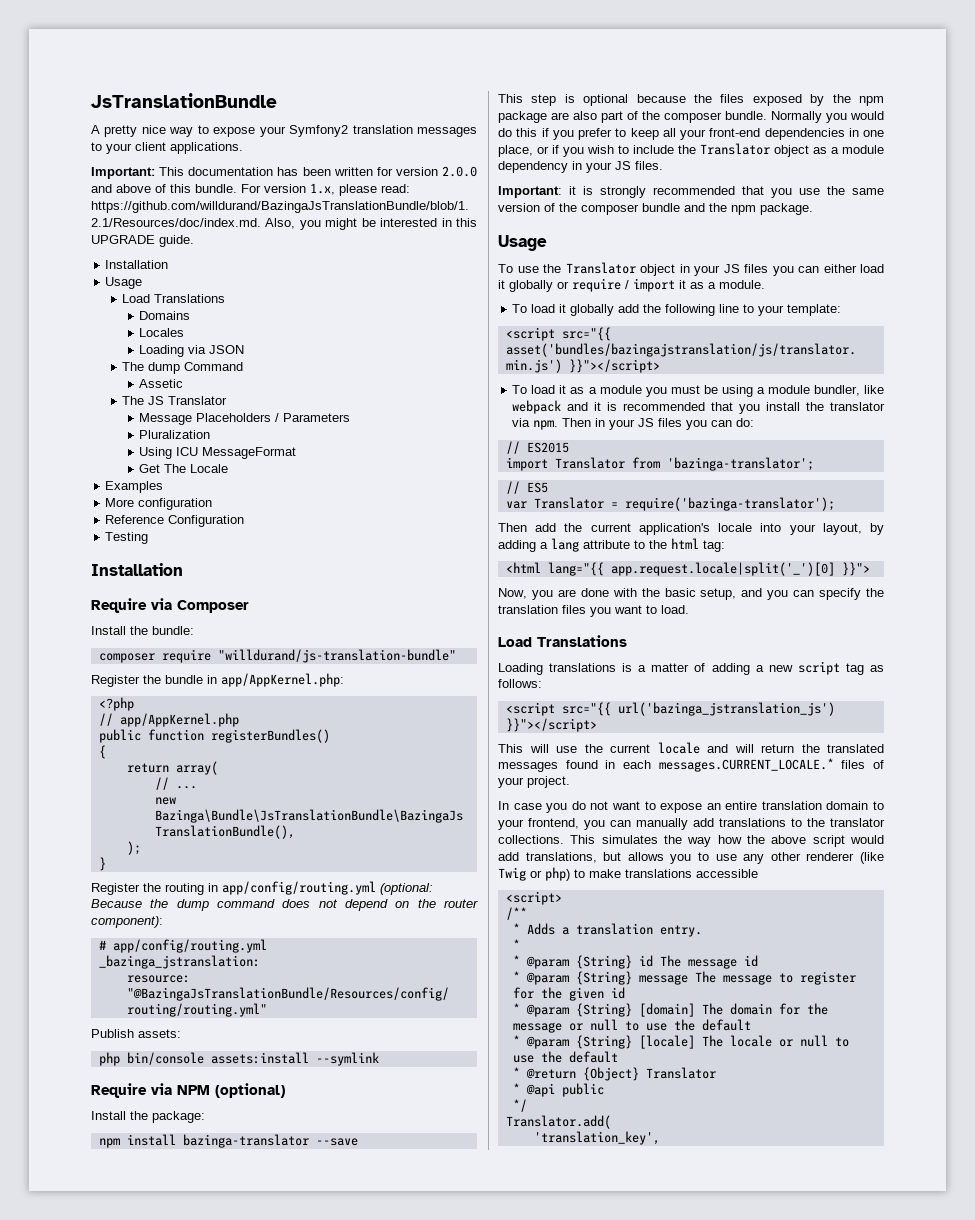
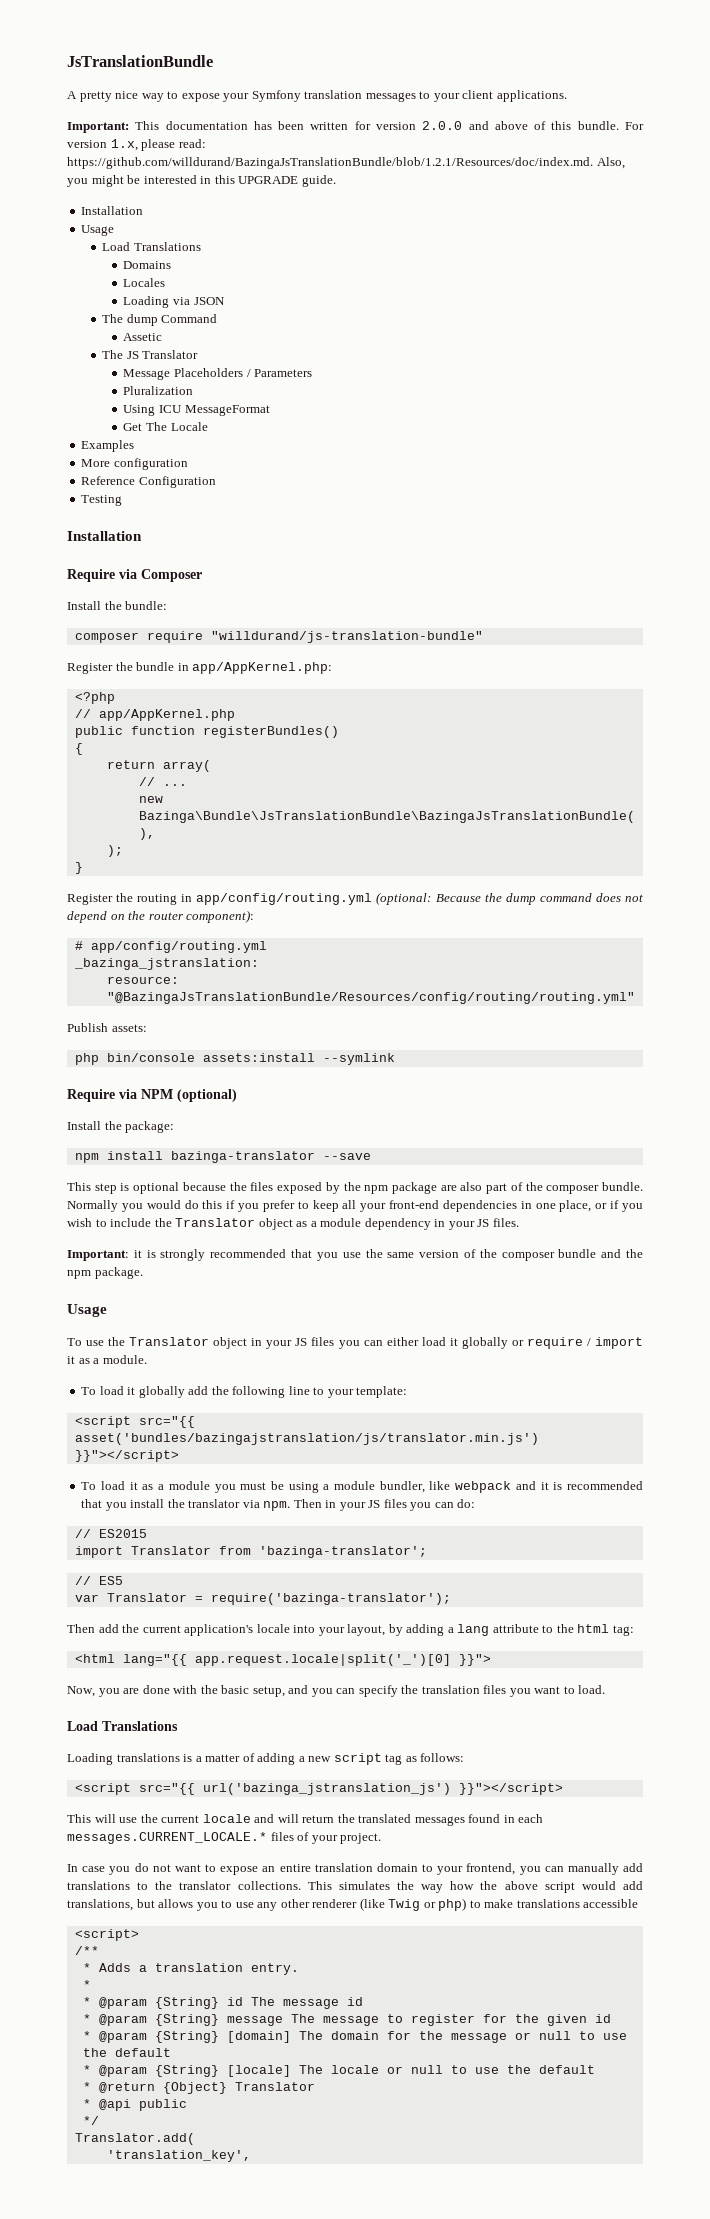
- A pretty nice way to expose your Symfony2 translation messages to your client applications.
+ A pretty nice way to expose your Symfony translation messages to your client applications.

